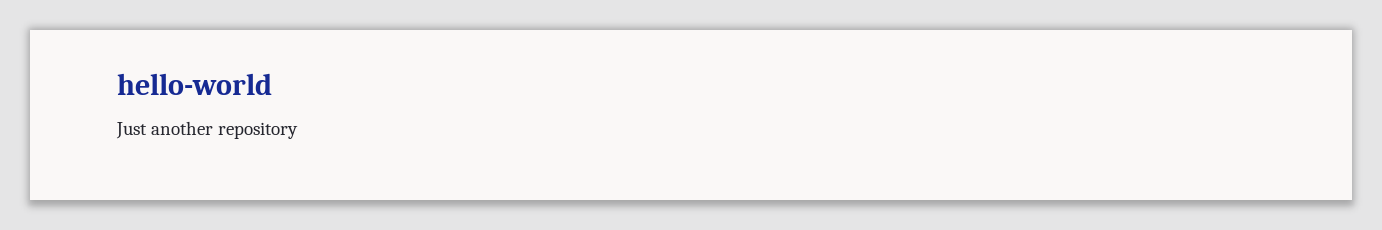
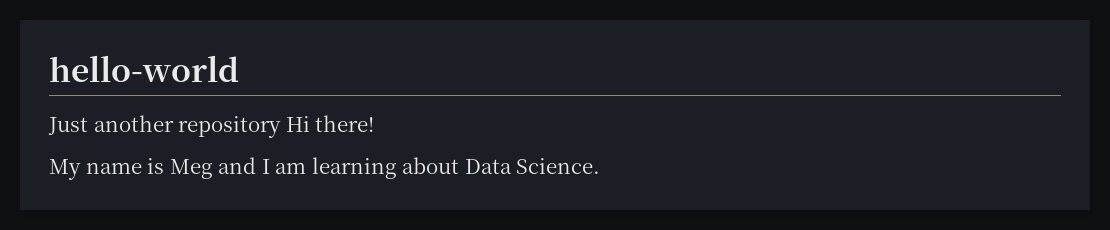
- Just another repository
+ Just another repository Hi there!
+ My name is Meg and I am learning about Data Science.

